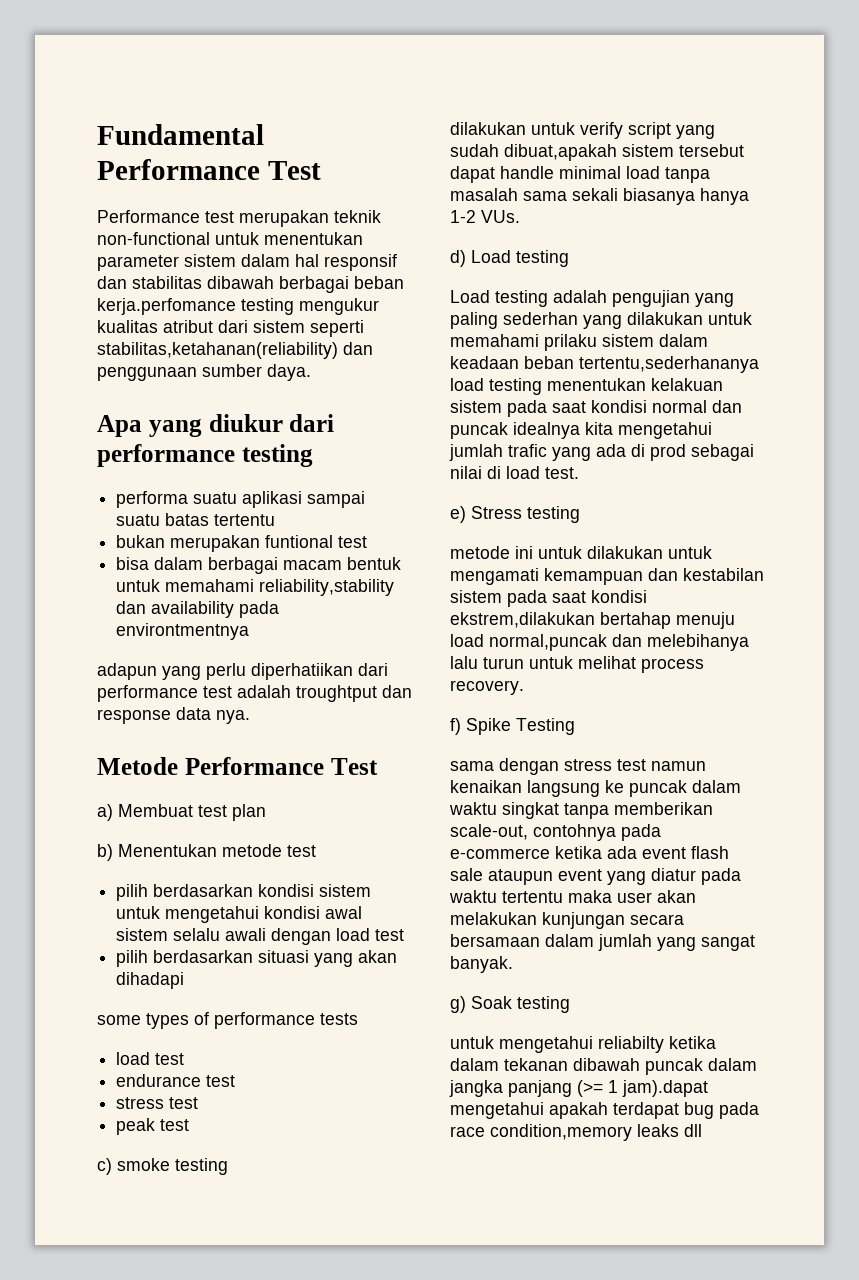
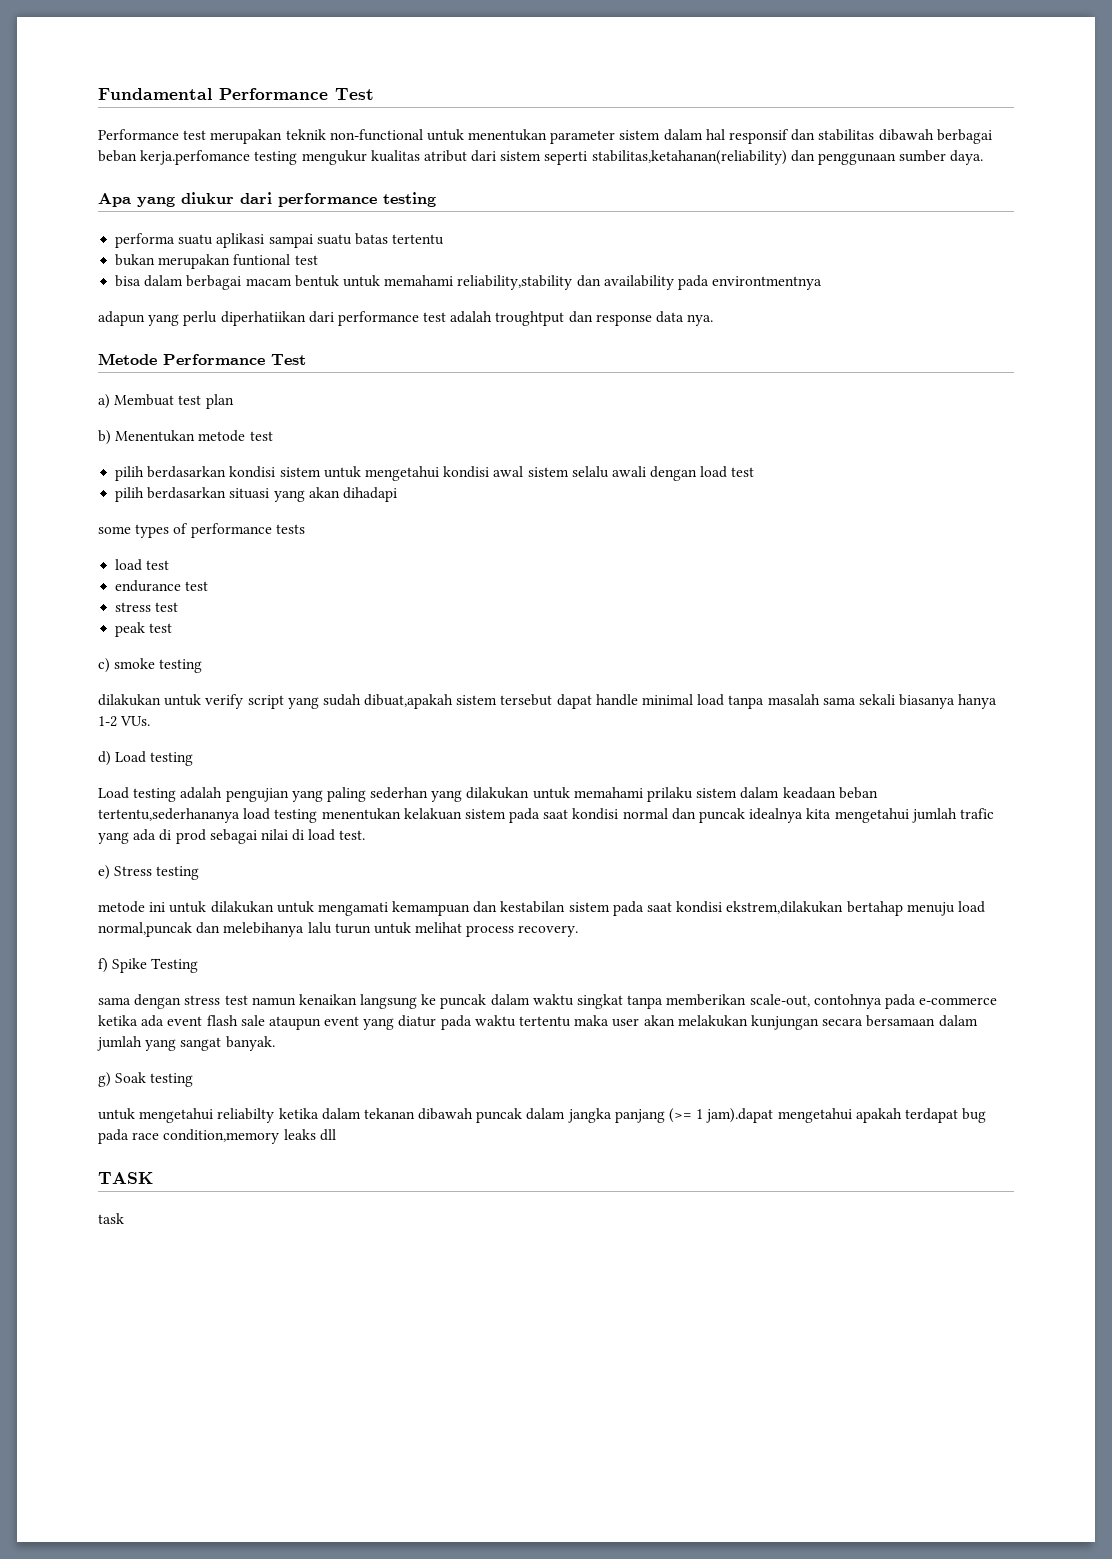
+ TASK
+ task

